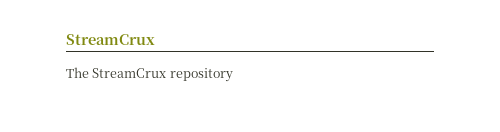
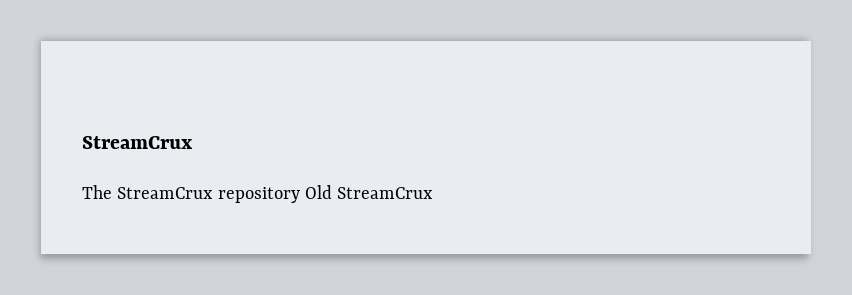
- The StreamCrux repository
+ The StreamCrux repository Old StreamCrux

